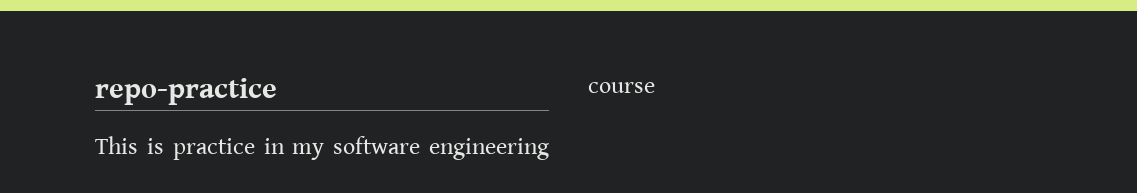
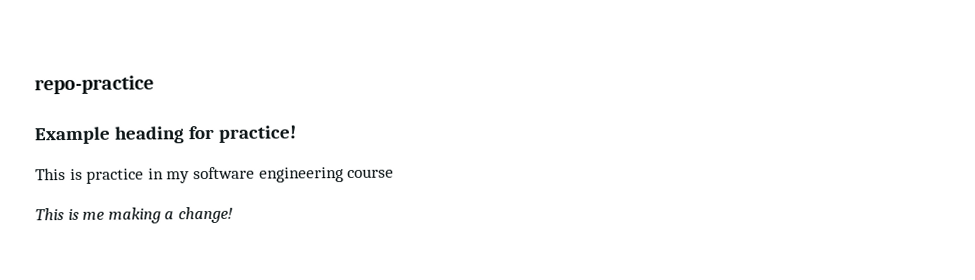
+ Example heading for practice!
+ This is me making a change!

